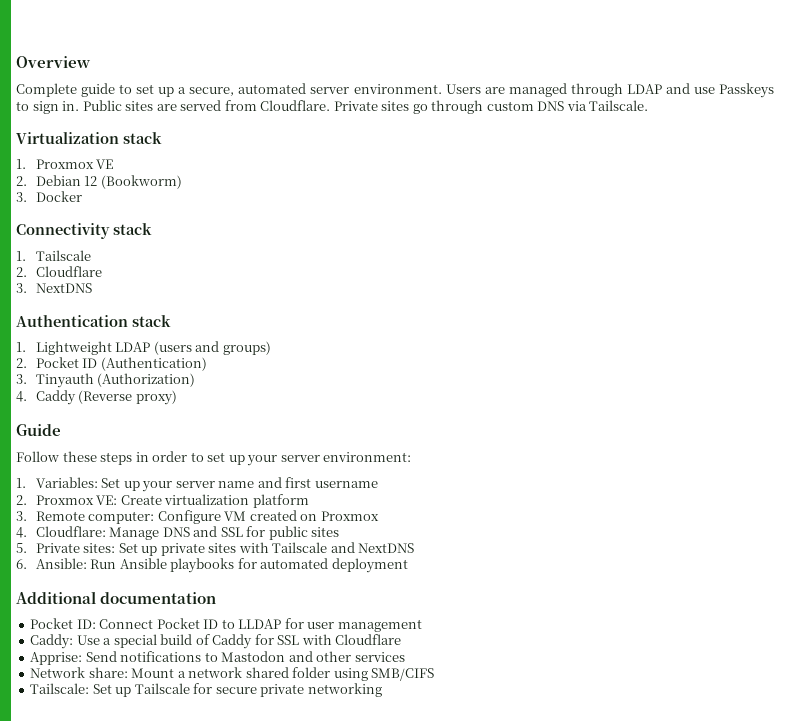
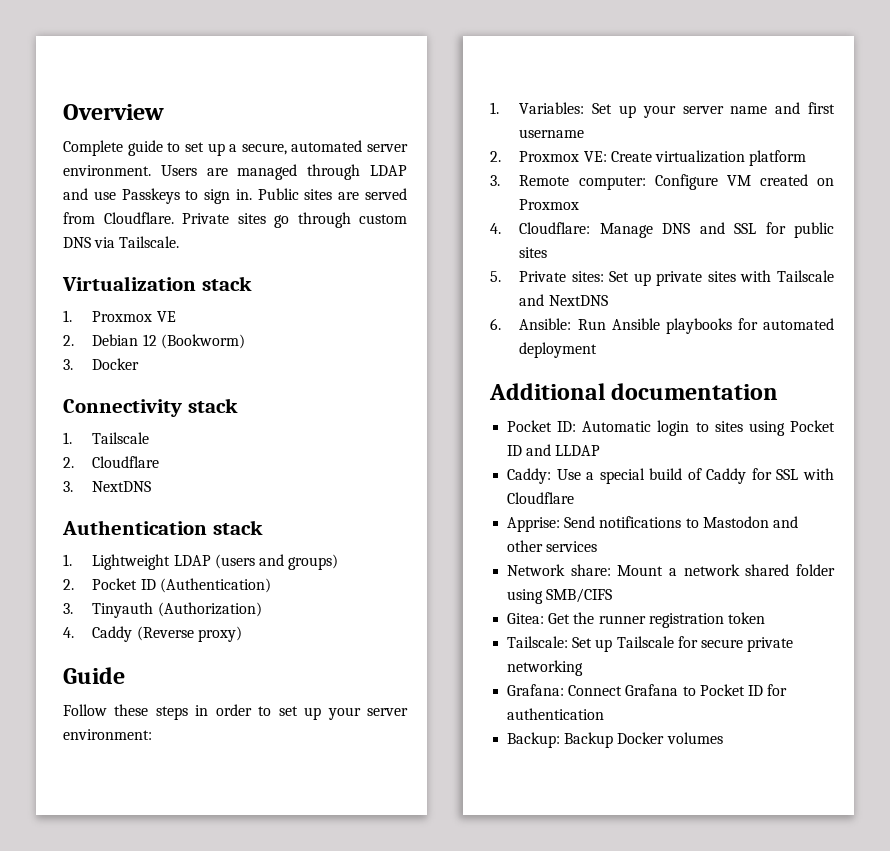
- Pocket ID: Connect Pocket ID to LLDAP for user management
+ Pocket ID: Automatic login to sites using Pocket ID and LLDAP
+ Gitea: Get the runner registration token
+ Grafana: Connect Grafana to Pocket ID for authentication
+ Backup: Backup Docker volumes

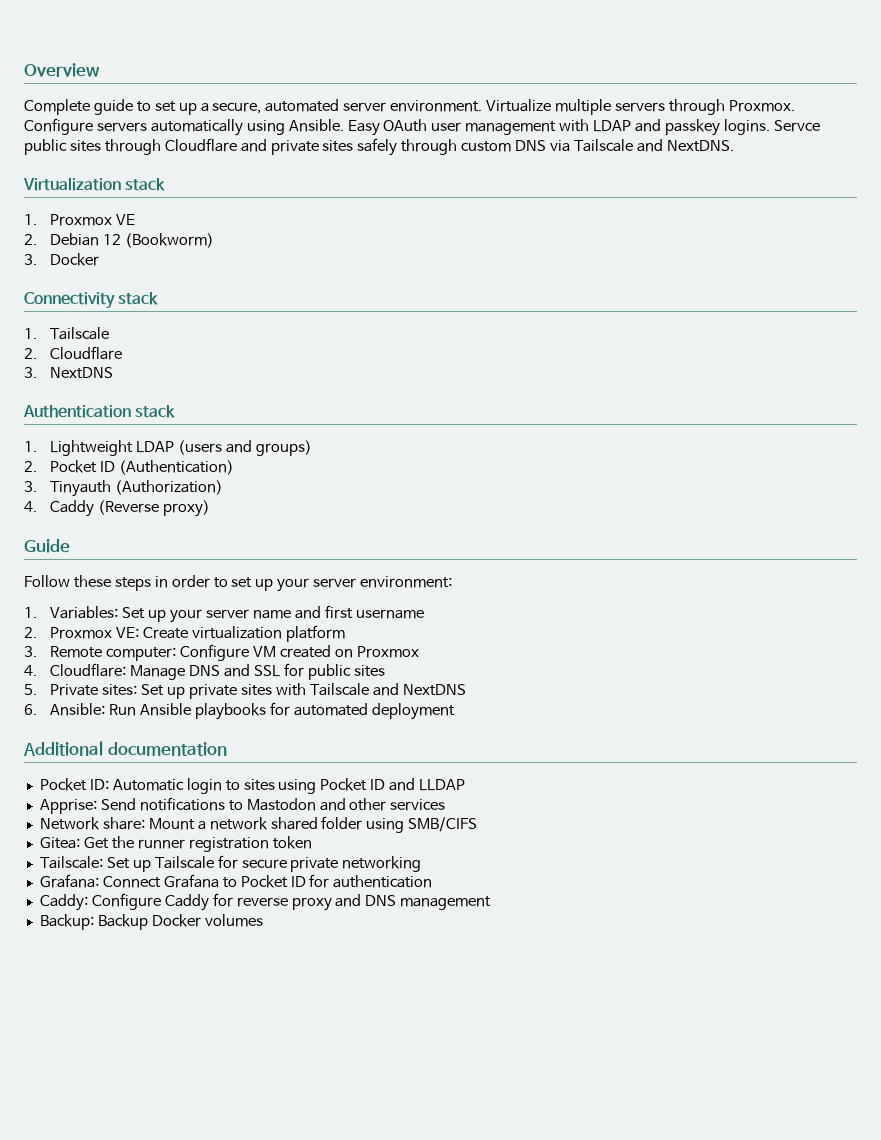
- Users are managed through LDAP and use Passkeys to sign in. Public sites are served from Cloudflare. Private sites go through custom DNS via Tailscale.
+ Virtualize multiple servers through Proxmox. Configure servers automatically using Ansible. Easy OAuth user management with LDAP and passkey logins. Servce public sites through Cloudflare and private sites safely through custom DNS via Tailscale and NextDNS.
- Caddy: Use a special build of Caddy for SSL with Cloudflare
+ Caddy: Configure Caddy for reverse proxy and DNS management

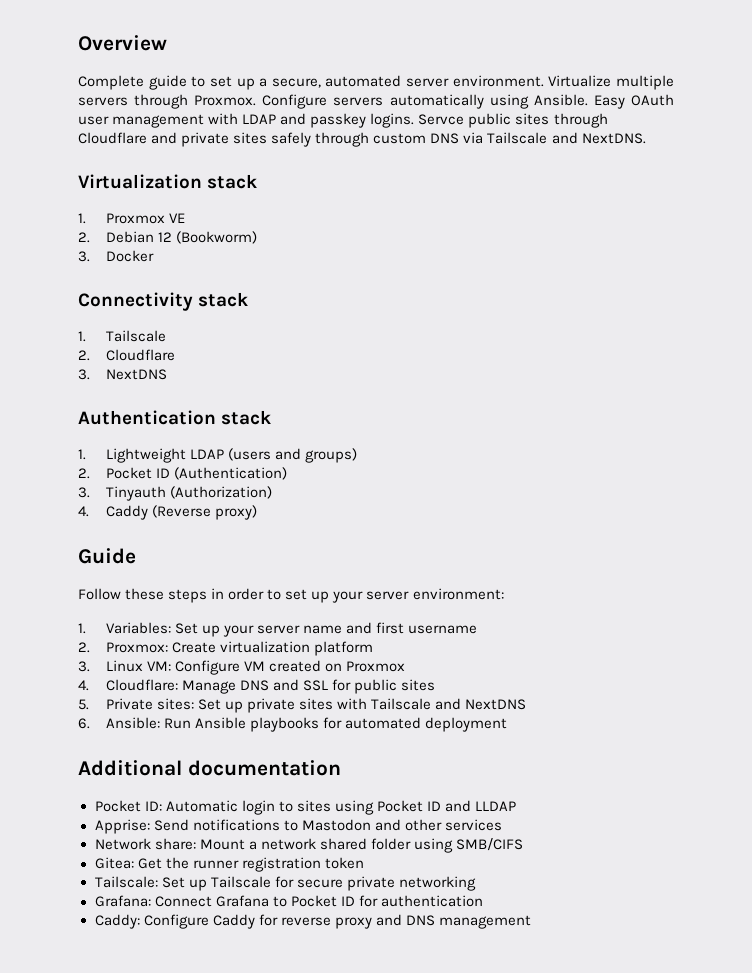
- 2. Proxmox VE: Create virtualization platform
+ 2. Proxmox: Create virtualization platform
- 3. Remote computer: Configure VM created on Proxmox
+ 3. Linux VM: Configure VM created on Proxmox
- Backup: Backup Docker volumes

